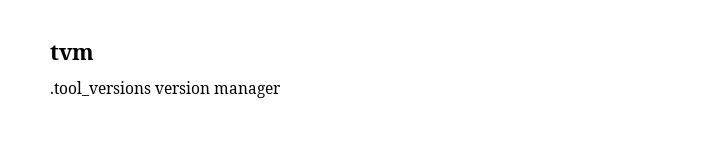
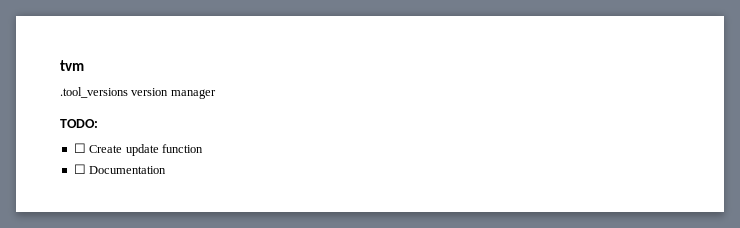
+ TODO:
+ ☐ Create update function
+ ☐ Documentation

